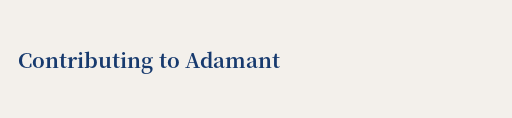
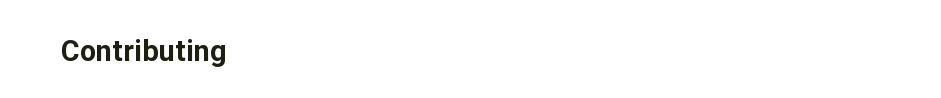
- Contributing to Adamant
+ Contributing

